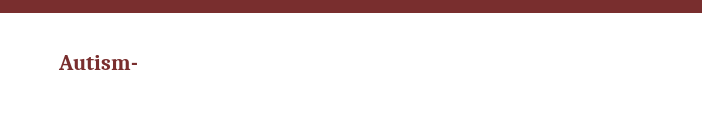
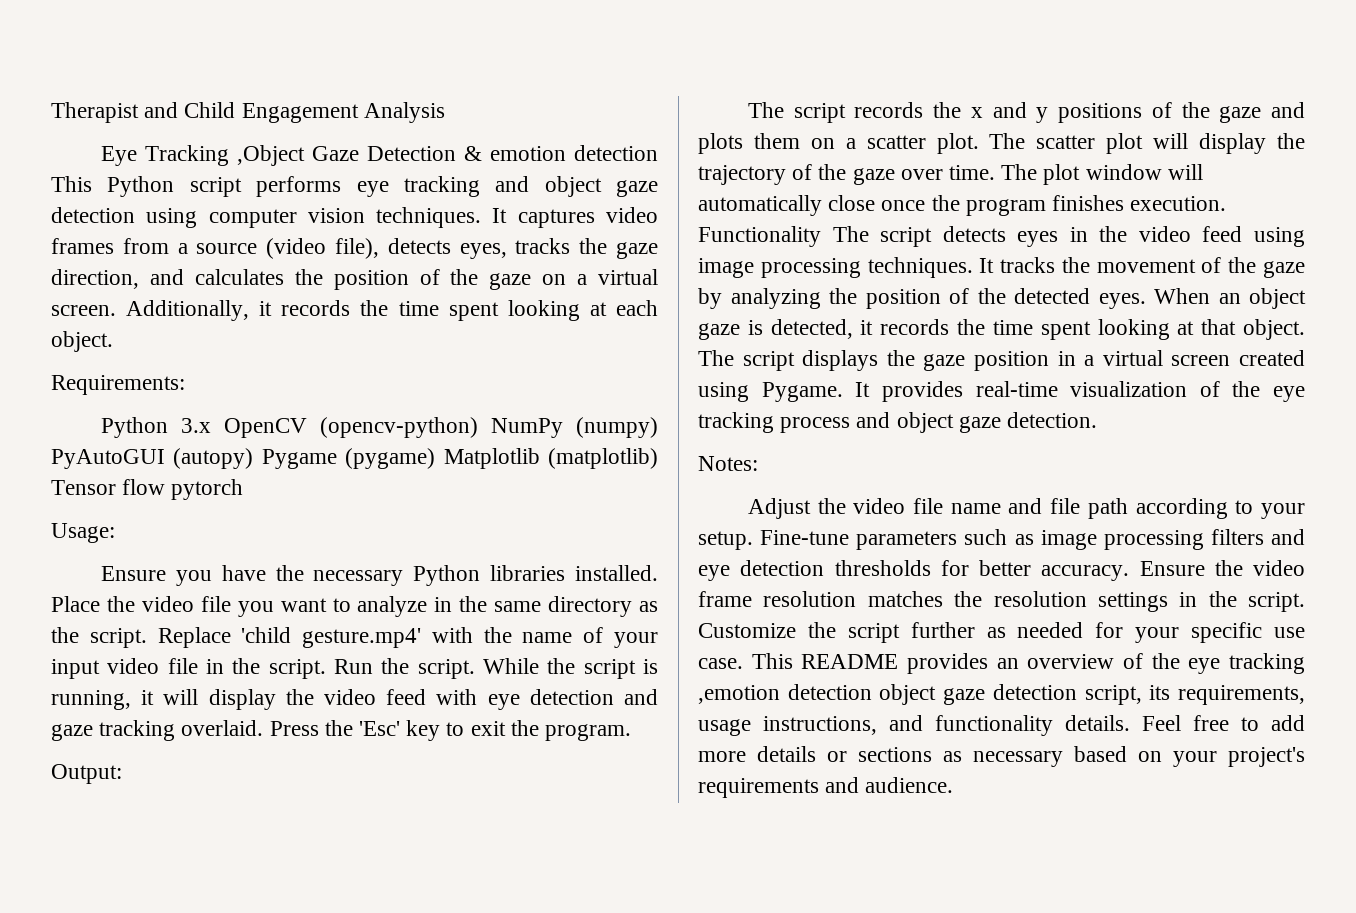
- Autism-
+ Therapist and Child Engagement Analysis
+ Eye Tracking ,Object Gaze Detection & emotion detection This Python script performs eye tracking and object gaze detection using computer vision techniques. It captures video frames from a source (video file), detects eyes, tracks the gaze direction, and calculates the position of the gaze on a virtual screen. Additionally, it records the time spent looking at each object.
+ Requirements:
+ Python 3.x OpenCV (opencv-python) NumPy (numpy) PyAutoGUI (autopy) Pygame (pygame) Matplotlib (matplotlib) Tensor flow pytorch
+ Usage:
+ Ensure you have the necessary Python libraries installed. Place the video file you want to analyze in the same directory as the script. Replace 'child gesture.mp4' with the name of your input video file in the script. Run the script. While the script is running, it will display the video feed with eye detection and gaze tracking overlaid. Press the 'Esc' key to exit the program.
+ Output:
+ The script records the x and y positions of the gaze and plots them on a scatter plot. The scatter plot will display the trajectory of the gaze over time. The plot window will automatically close once the program finishes execution. Functionality The script detects eyes in the video feed using image processing techniques. It tracks the movement of the gaze by analyzing the position of the detected eyes. When an object gaze is detected, it records the time spent looking at that object. The script displays the gaze position in a virtual screen created using Pygame. It provides real-time visualization of the eye tracking process and object gaze detection.
+ Notes:
+ Adjust the video file name and file path according to your setup. Fine-tune parameters such as image processing filters and eye detection thresholds for better accuracy. Ensure the video frame resolution matches the resolution settings in the script. Customize the script further as needed for your specific use case. This README provides an overview of the eye tracking ,emotion detection object gaze detection script, its requirements, usage instructions, and functionality details. Feel free to add more details or sections as necessary based on your project's requirements and audience.

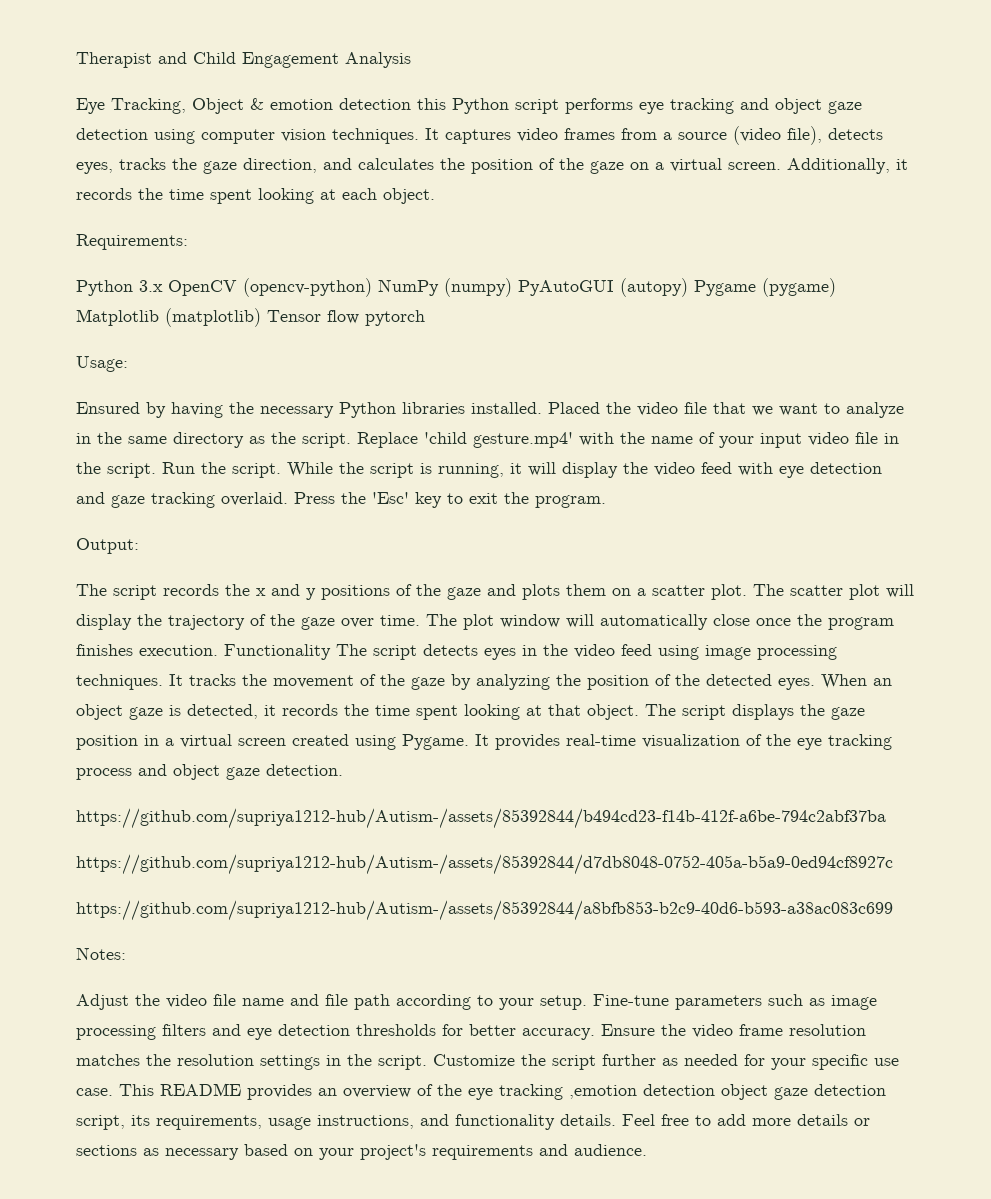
- Eye Tracking ,Object Gaze Detection & emotion detection This Python script performs eye tracking and object gaze detection using computer vision techniques.
+ Eye Tracking, Object & emotion detection this Python script performs eye tracking and object gaze detection using computer vision techniques.
- Ensure you have the necessary Python libraries installed.
+ Ensured by having the necessary Python libraries installed.
- Place the video file you want to analyze in the same directory as the script.
+ Placed the video file that we want to analyze in the same directory as the script.
+ https://github.com/supriya1212-hub/Autism-/assets/85392844/b494cd23-f14b-412f-a6be-794c2abf37ba
+ https://github.com/supriya1212-hub/Autism-/assets/85392844/d7db8048-0752-405a-b5a9-0ed94cf8927c
+ https://github.com/supriya1212-hub/Autism-/assets/85392844/a8bfb853-b2c9-40d6-b593-a38ac083c699

